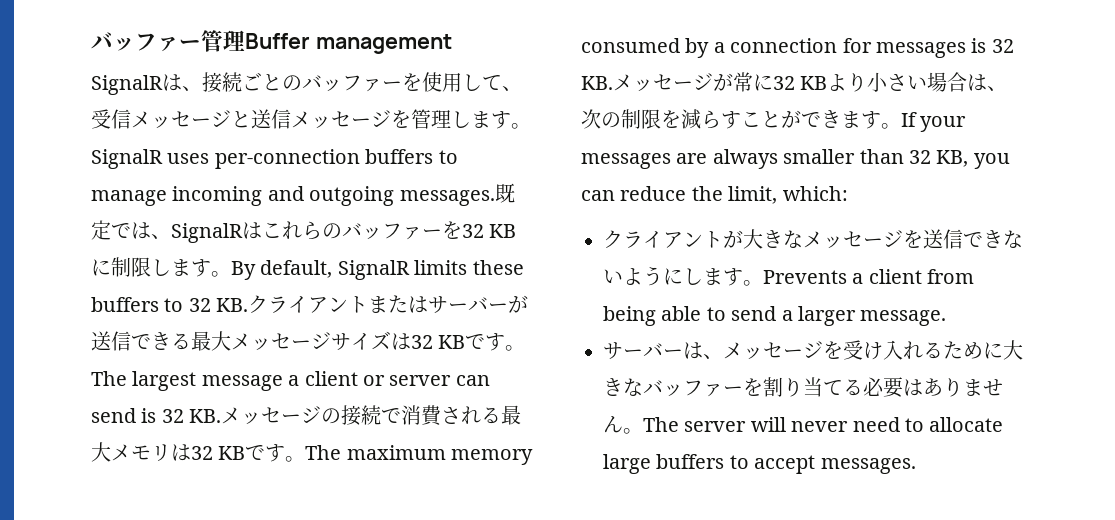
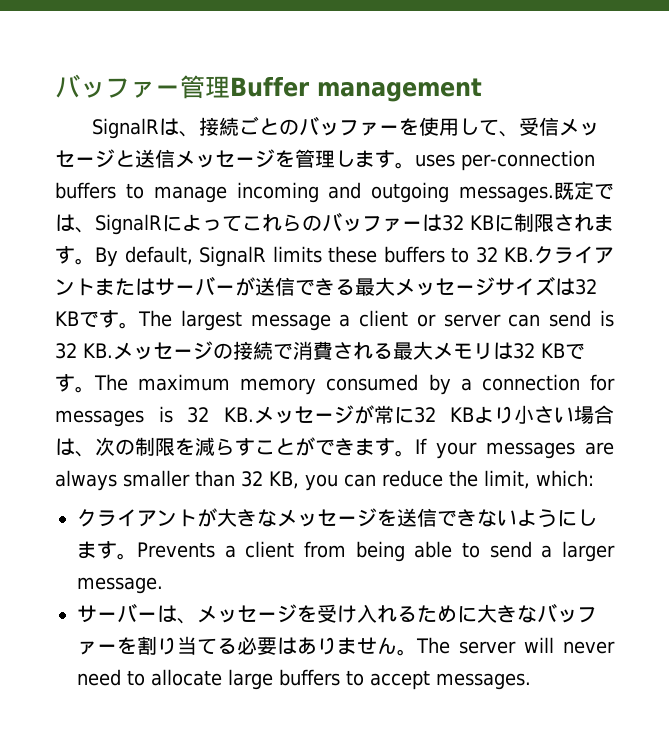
- SignalRは、接続ごとのバッファーを使用して、受信メッセージと送信メッセージを管理します。SignalR uses per-connection buffers to manage incoming and outgoing messages.
+ SignalRは、接続ごとのバッファーを使用して、受信メッセージと送信メッセージを管理します。uses per-connection buffers to manage incoming and outgoing messages.
- 既定では、SignalRはこれらのバッファーを32 KBに制限します。
+ 既定では、SignalRによってこれらのバッファーは32 KBに制限されます。

